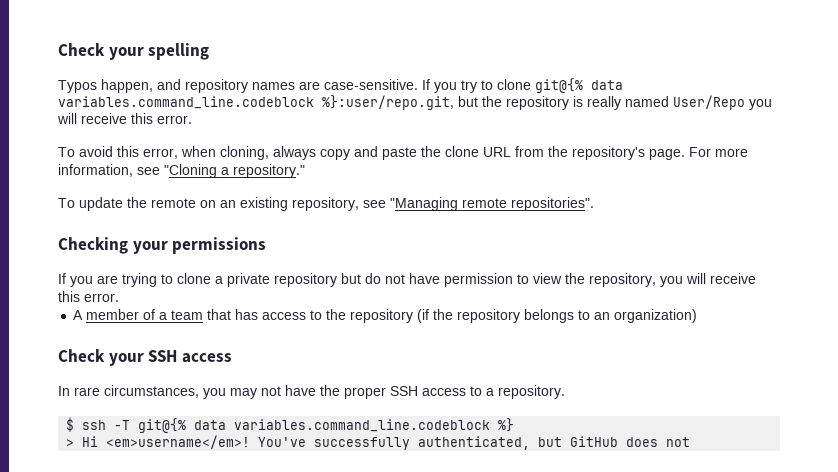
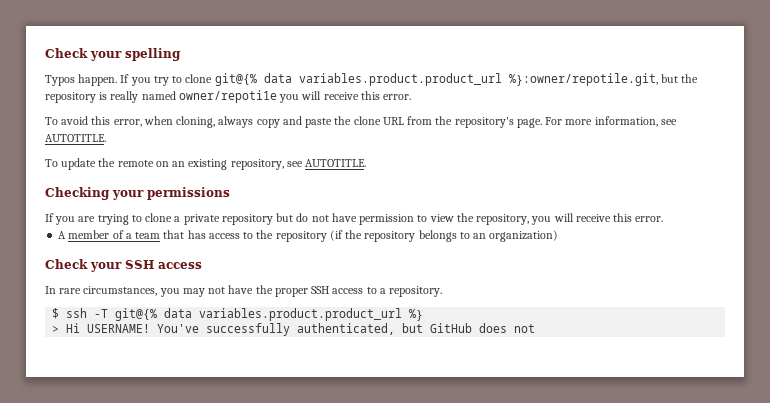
- Typos happen, and repository names are case-sensitive.
+ Typos happen.
- If you try to clone git@{% data variables.command_line.codeblock %}:user/repo.git, but the repository is really named User/Repo you will receive this error.
+ If you try to clone git@{% data variables.product.product_url %}:owner/repotile.git, but the repository is really named owner/repoti1e you will receive this error.
- For more information, see "Cloning a repository."
+ For more information, see AUTOTITLE.
- To update the remote on an existing repository, see "Managing remote repositories".
+ To update the remote on an existing repository, see AUTOTITLE.
- $ ssh -T git@{% data variables.command_line.codeblock %}
+ $ ssh -T git@{% data variables.product.product_url %}
- > Hi <em>username</em>!
+ > Hi USERNAME!

